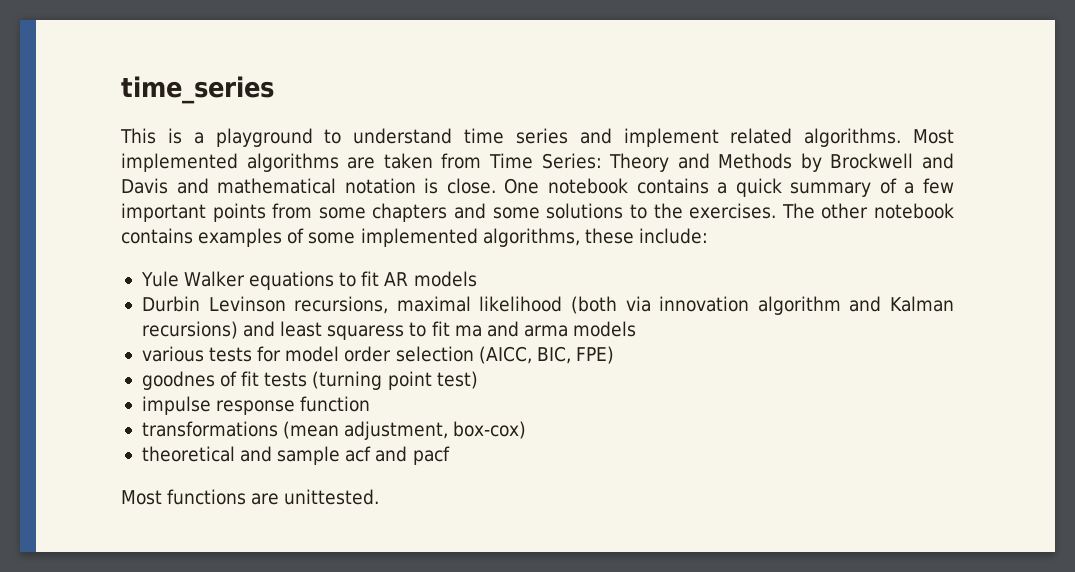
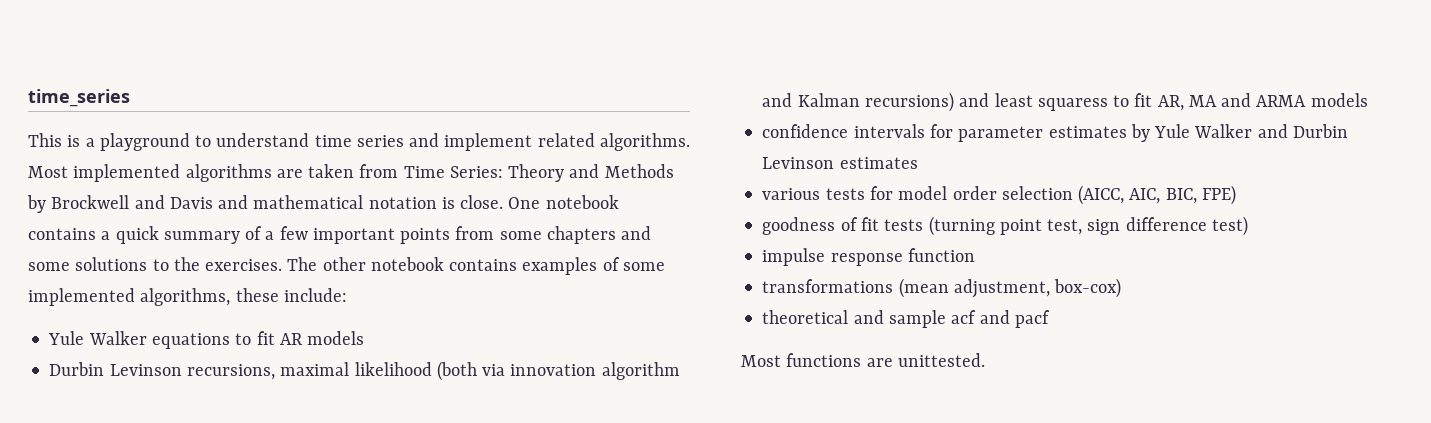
- Durbin Levinson recursions, maximal likelihood (both via innovation algorithm and Kalman recursions) and least squaress to fit ma and arma models
+ Durbin Levinson recursions, maximal likelihood (both via innovation algorithm and Kalman recursions) and least squaress to fit AR, MA and ARMA models
+ confidence intervals for parameter estimates by Yule Walker and Durbin Levinson estimates
- various tests for model order selection (AICC, BIC, FPE)
+ various tests for model order selection (AICC, AIC, BIC, FPE)
- goodnes of fit tests (turning point test)
+ goodness of fit tests (turning point test, sign difference test)

